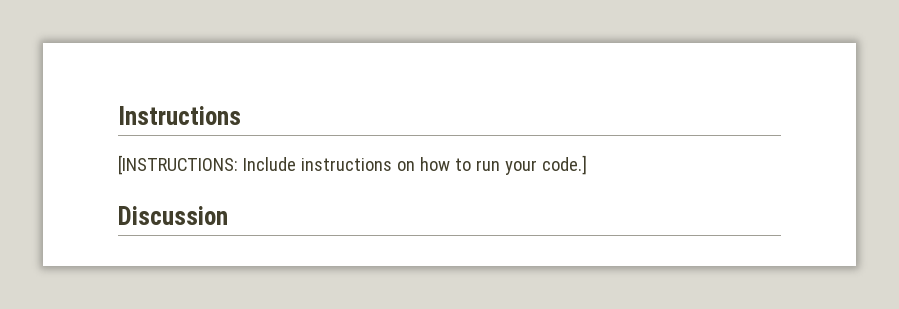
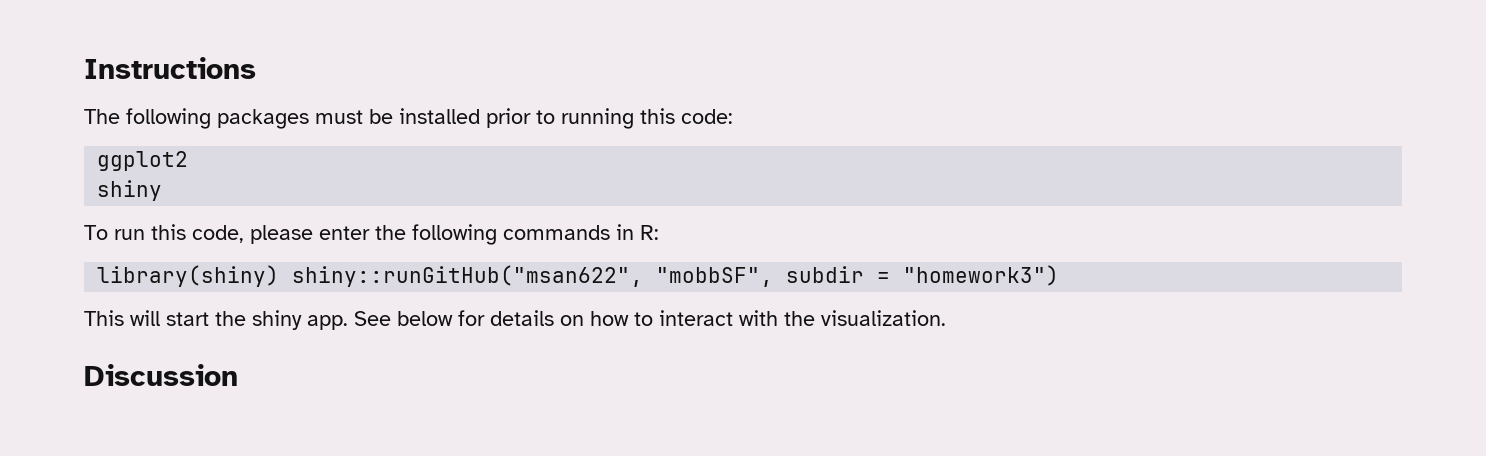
- [INSTRUCTIONS: Include instructions on how to run your code.]
+ The following packages must be installed prior to running this code:
+ ggplot2
+ shiny
+ To run this code, please enter the following commands in R:
+ library(shiny) shiny::runGitHub("msan622", "mobbSF", subdir = "homework3")
+ This will start the shiny app. See below for details on how to interact with the visualization.

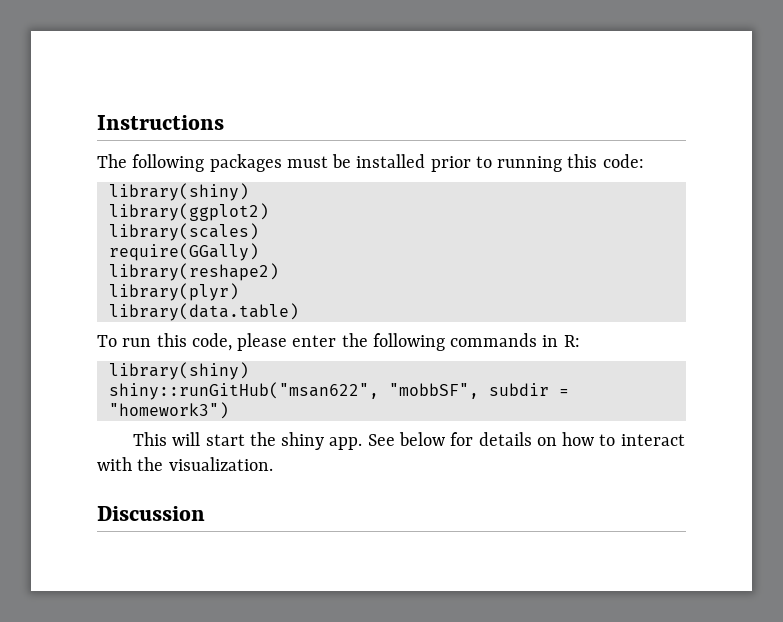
  The following packages must be installed prior to running this code:
- ggplot2
- shiny
+ library(shiny)
+ library(ggplot2)
+ library(scales)
+ require(GGally)
+ library(reshape2)
+ library(plyr)
+ library(data.table)
  To run this code, please enter the following commands in R:
- library(shiny) shiny::runGitHub("msan622", "mobbSF", subdir = "homework3")
+ library(shiny)
+ shiny::runGitHub("msan622", "mobbSF", subdir = "homework3")

